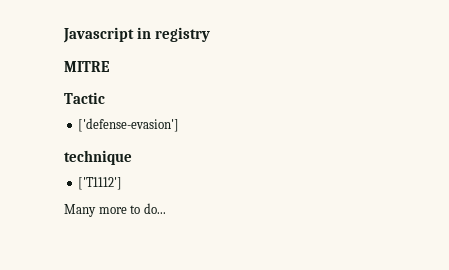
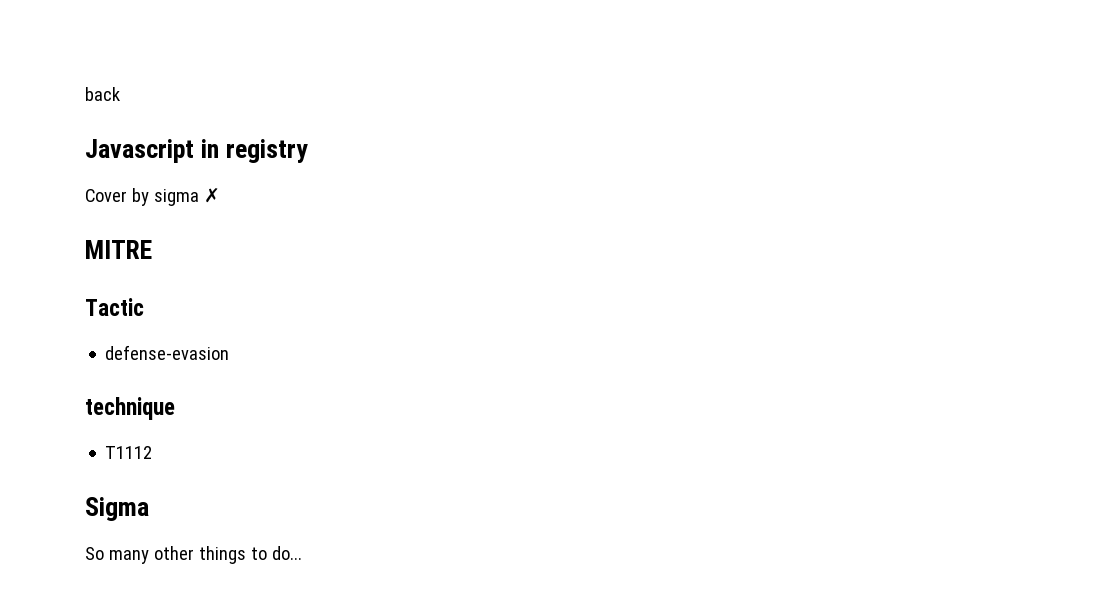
+ back
+ Cover by sigma ✗
- ['defense-evasion']
+ defense-evasion
- ['T1112']
- Many more to do...
+ T1112
+ Sigma
+ So many other things to do...

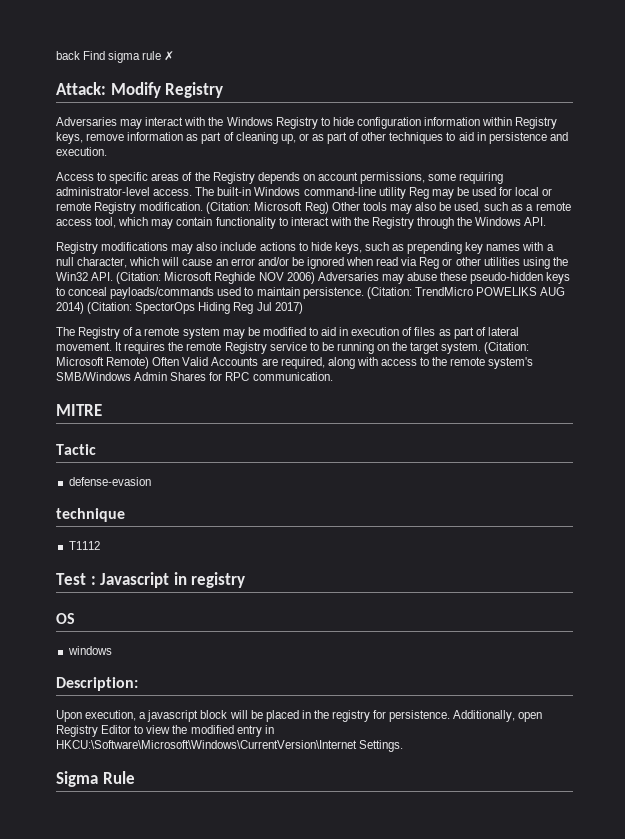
- back
- Javascript in registry
- Cover by sigma ✗
+ back Find sigma rule ✗
+ Attack: Modify Registry
+ Adversaries may interact with the Windows Registry to hide configuration information within Registry keys, remove information as part of cleaning up, or as part of other techniques to aid in persistence and execution.
+ Access to specific areas of the Registry depends on account permissions, some requiring administrator-level access. The built-in Windows command-line utility Reg may be used for local or remote Registry modification. (Citation: Microsoft Reg) Other tools may also be used, such as a remote access tool, which may contain functionality to interact with the Registry through the Windows API.
+ Registry modifications may also include actions to hide keys, such as prepending key names with a null character, which will cause an error and/or be ignored when read via Reg or other utilities using the Win32 API. (Citation: Microsoft Reghide NOV 2006) Adversaries may abuse these pseudo-hidden keys to conceal payloads/commands used to maintain persistence. (Citation: TrendMicro POWELIKS AUG 2014) (Citation: SpectorOps Hiding Reg Jul 2017)
+ The Registry of a remote system may be modified to aid in execution of files as part of lateral movement. It requires the remote Registry service to be running on the target system. (Citation: Microsoft Remote) Often Valid Accounts are required, along with access to the remote system's SMB/Windows Admin Shares for RPC communication.
- Sigma
- So many other things to do...
+ Test : Javascript in registry
+ OS
+ windows
+ Description:
+ Upon execution, a javascript block will be placed in the registry for persistence. Additionally, open Registry Editor to view the modified entry in HKCU:\Software\Microsoft\Windows\CurrentVersion\Internet Settings.
+ Sigma Rule

